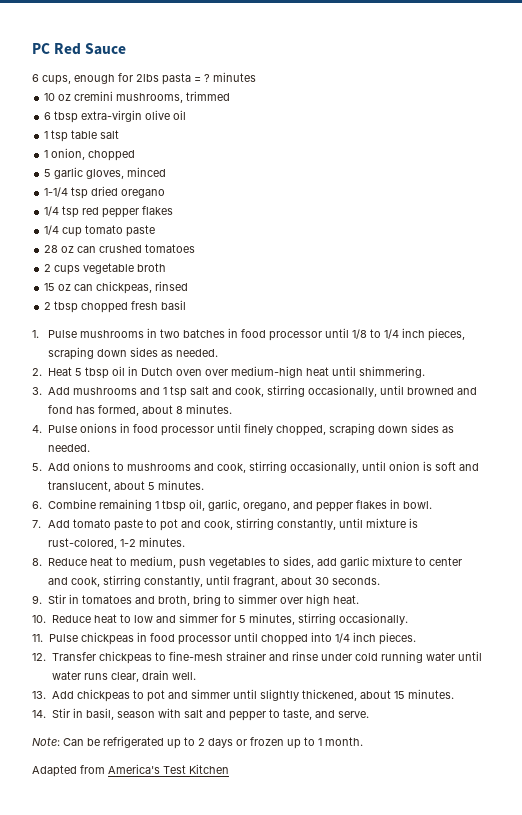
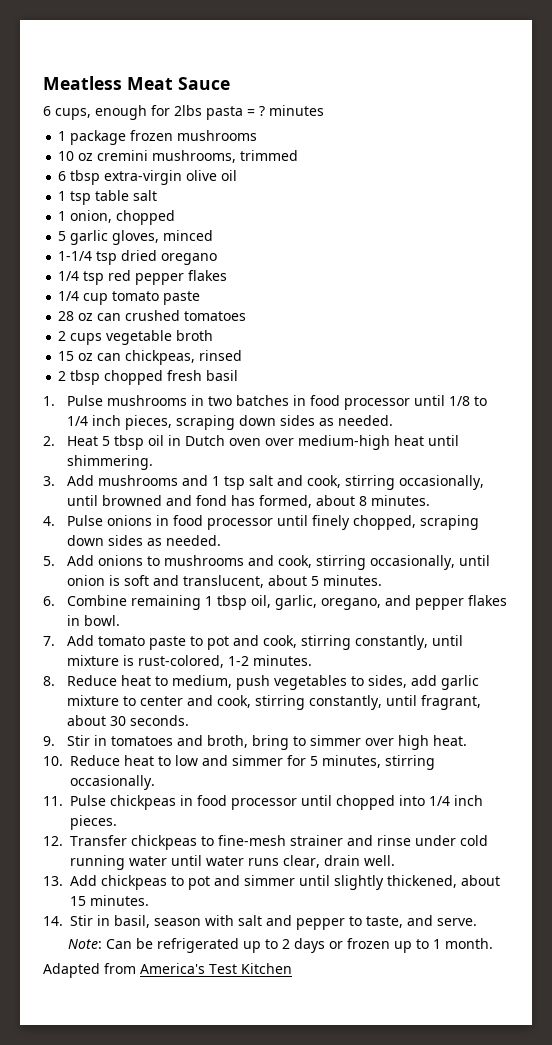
- PC Red Sauce
+ Meatless Meat Sauce
+ 1 package frozen mushrooms

